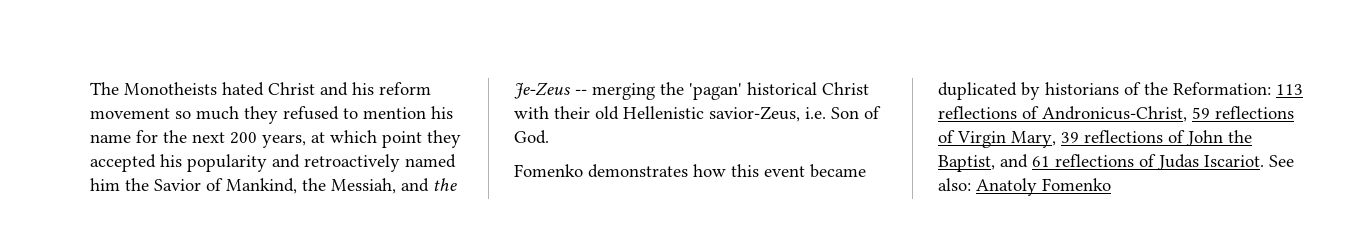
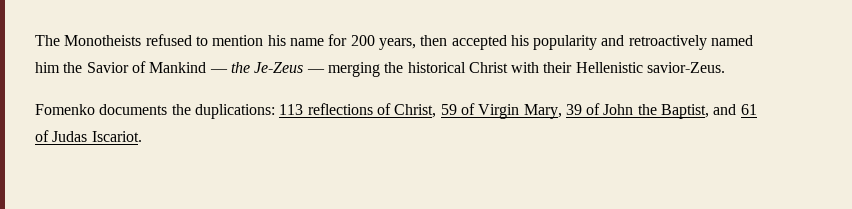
- The Monotheists hated Christ and his reform movement so much they refused to mention his name for the next 200 years, at which point they accepted his popularity and retroactively named him the Savior of Mankind, the Messiah, and the Je-Zeus -- merging the 'pagan' historical Christ with their old Hellenistic savior-Zeus, i.e. Son of God.
- Fomenko demonstrates how this event became duplicated by historians of the Reformation: 113 reflections of Andronicus-Christ, 59 reflections of Virgin Mary, 39 reflections of John the Baptist, and 61 reflections of Judas Iscariot. See also: Anatoly Fomenko
+ The Monotheists refused to mention his name for 200 years, then accepted his popularity and retroactively named him the Savior of Mankind — the Je-Zeus — merging the historical Christ with their Hellenistic savior-Zeus.
+ Fomenko documents the duplications: 113 reflections of Christ, 59 of Virgin Mary, 39 of John the Baptist, and 61 of Judas Iscariot.

